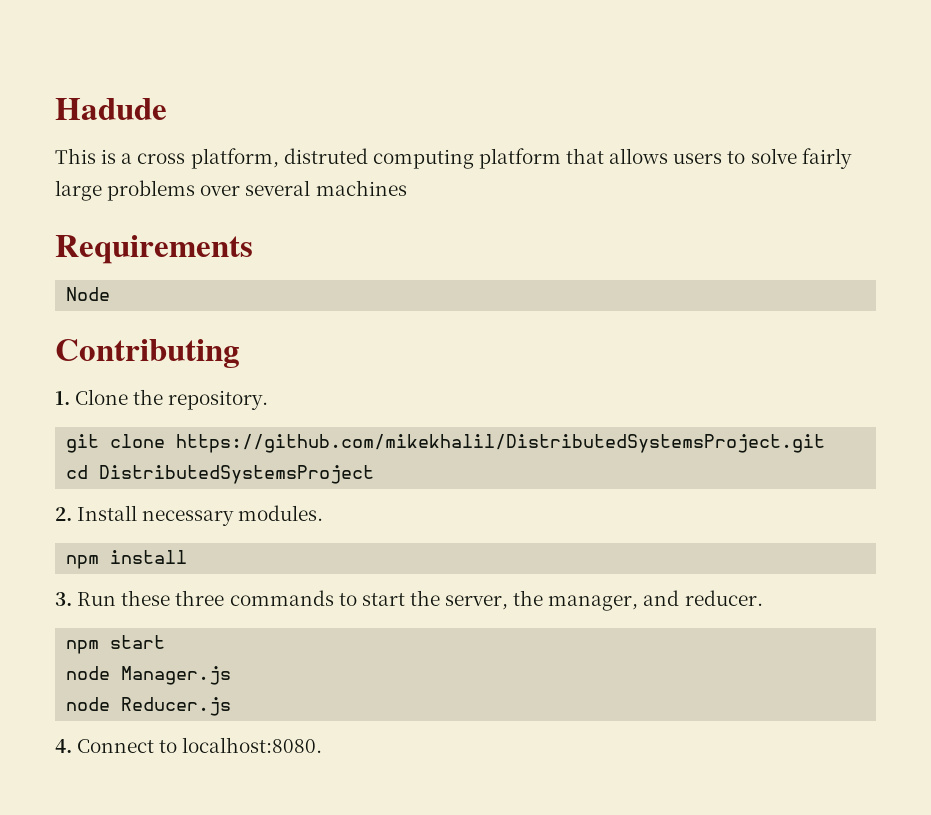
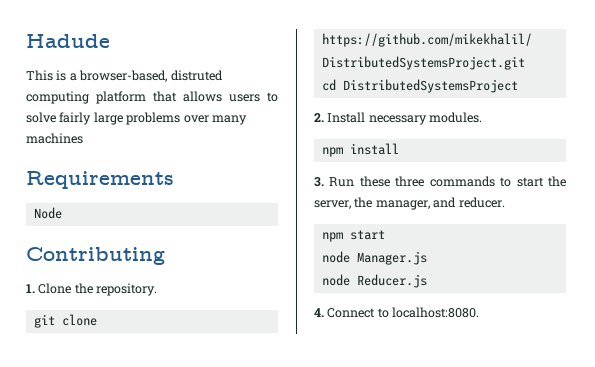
- This is a cross platform, distruted computing platform that allows users to solve fairly large problems over several machines
+ This is a browser-based, distruted computing platform that allows users to solve fairly large problems over many machines

